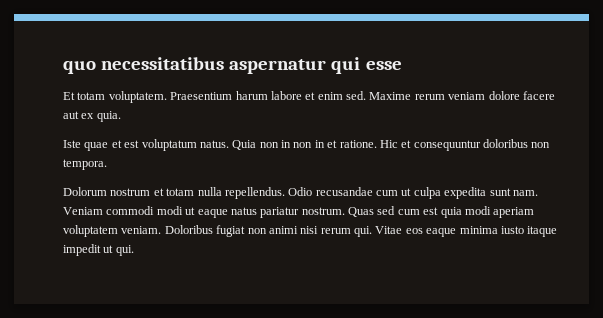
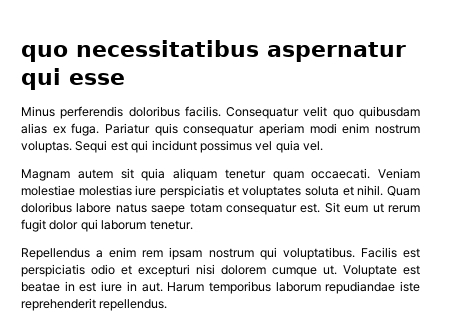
- Et totam voluptatem. Praesentium harum labore et enim sed. Maxime rerum veniam dolore facere aut ex quia.
- Iste quae et est voluptatum natus. Quia non in non in et ratione. Hic et consequuntur doloribus non tempora.
- Dolorum nostrum et totam nulla repellendus. Odio recusandae cum ut culpa expedita sunt nam. Veniam commodi modi ut eaque natus pariatur nostrum. Quas sed cum est quia modi aperiam voluptatem veniam. Doloribus fugiat non animi nisi rerum qui. Vitae eos eaque minima iusto itaque impedit ut qui.
+ Minus perferendis doloribus facilis. Consequatur velit quo quibusdam alias ex fuga. Pariatur quis consequatur aperiam modi enim nostrum voluptas. Sequi est qui incidunt possimus vel quia vel.
+ Magnam autem sit quia aliquam tenetur quam occaecati. Veniam molestiae molestias iure perspiciatis et voluptates soluta et nihil. Quam doloribus labore natus saepe totam consequatur est. Sit eum ut rerum fugit dolor qui laborum tenetur.
+ Repellendus a enim rem ipsam nostrum qui voluptatibus. Facilis est perspiciatis odio et excepturi nisi dolorem cumque ut. Voluptate est beatae in est iure in aut. Harum temporibus laborum repudiandae iste reprehenderit repellendus.

